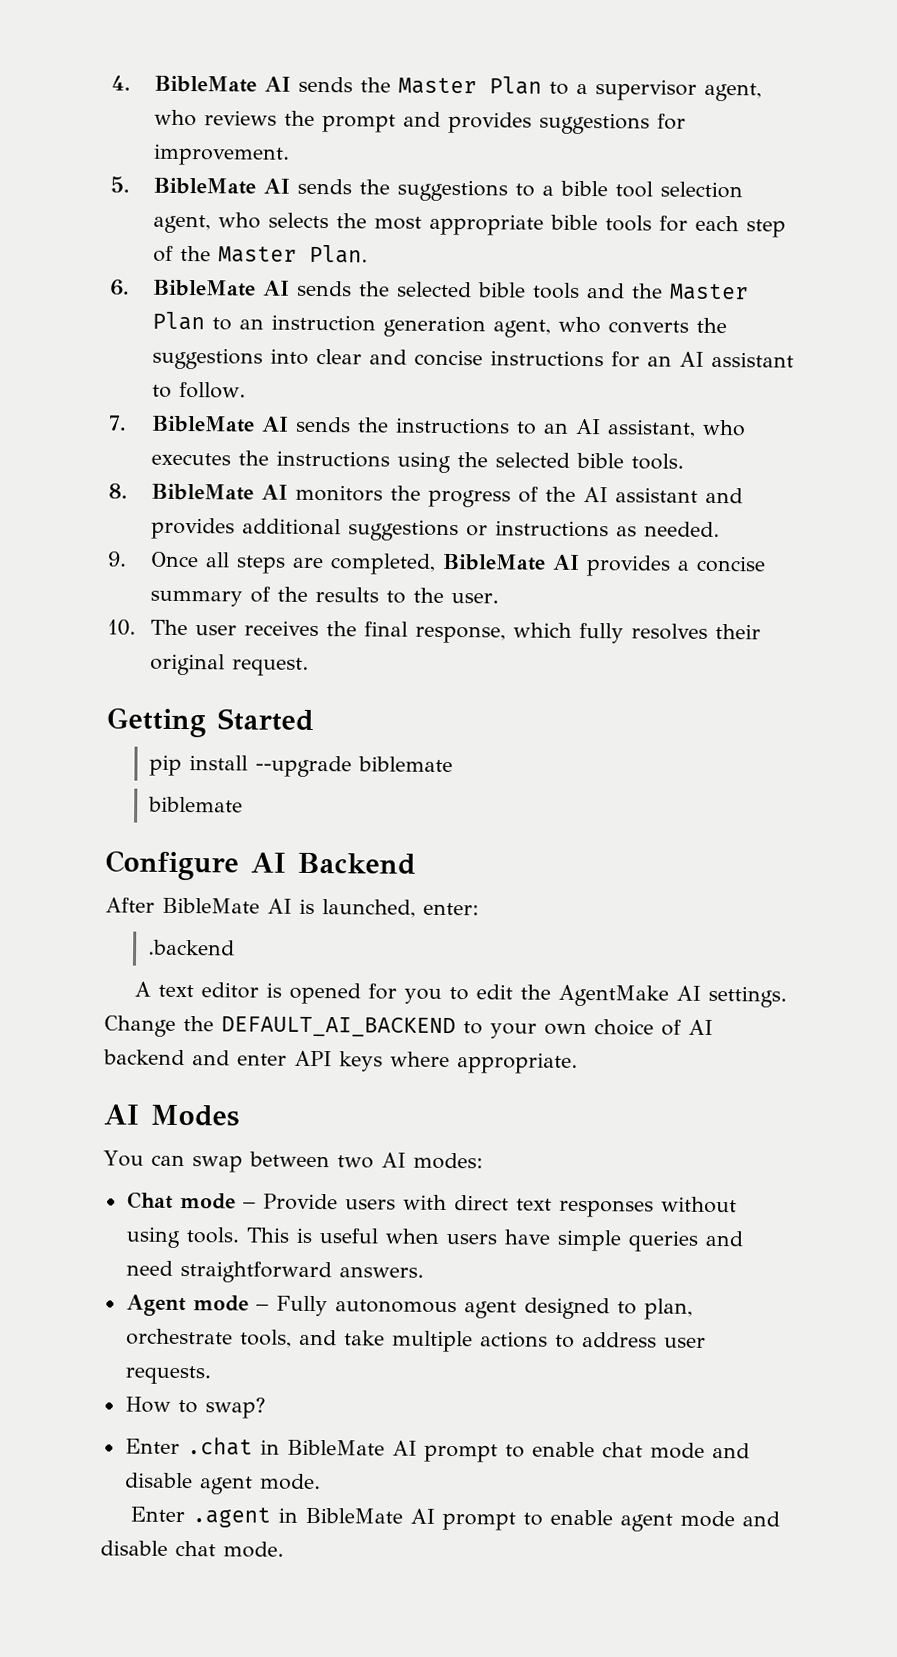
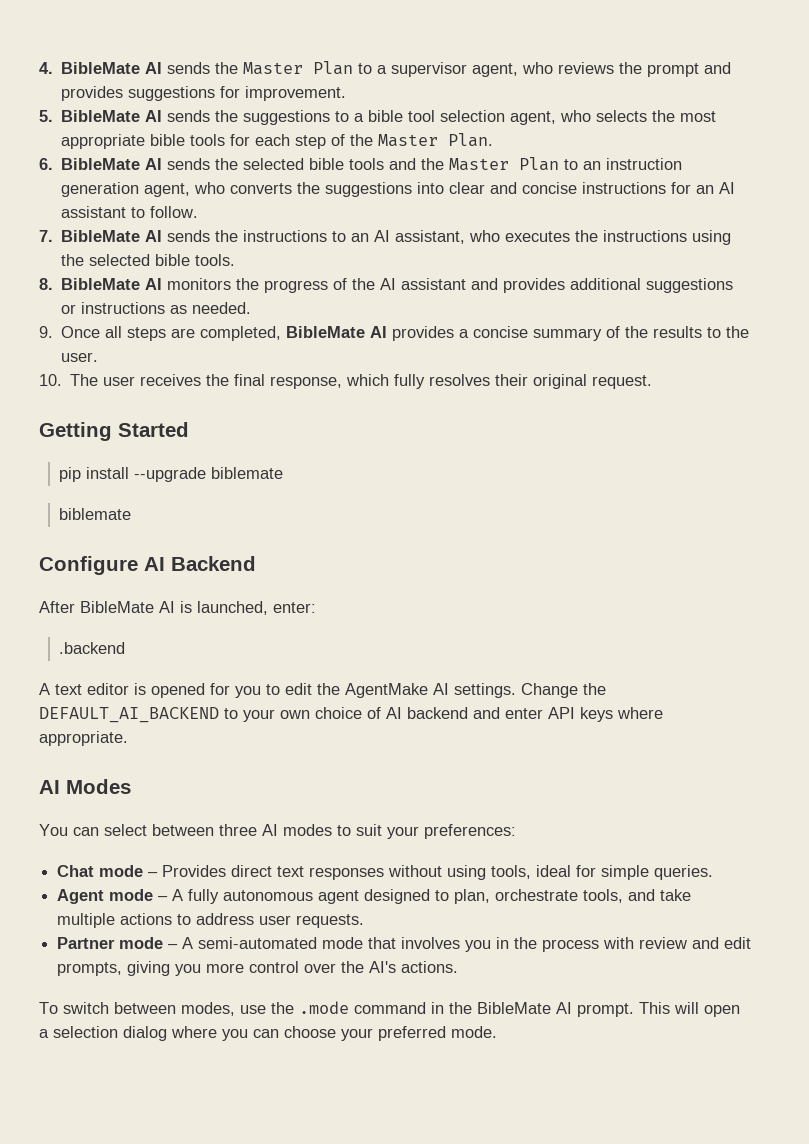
- You can swap between two AI modes:
+ You can select between three AI modes to suit your preferences:
- Chat mode – Provide users with direct text responses without using tools. This is useful when users have simple queries and need straightforward answers.
+ Chat mode – Provides direct text responses without using tools, ideal for simple queries.
- Agent mode – Fully autonomous agent designed to plan, orchestrate tools, and take multiple actions to address user requests.
+ Agent mode – A fully autonomous agent designed to plan, orchestrate tools, and take multiple actions to address user requests.
- How to swap?
- Enter .chat in BibleMate AI prompt to enable chat mode and disable agent mode.
- Enter .agent in BibleMate AI prompt to enable agent mode and disable chat mode.
+ Partner mode – A semi-automated mode that involves you in the process with review and edit prompts, giving you more control over the AI's actions.
+ To switch between modes, use the .mode command in the BibleMate AI prompt. This will open a selection dialog where you can choose your preferred mode.

